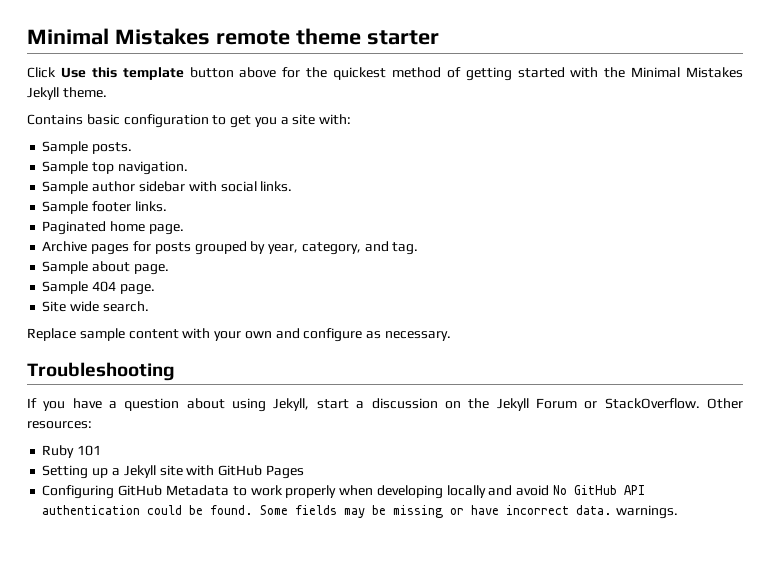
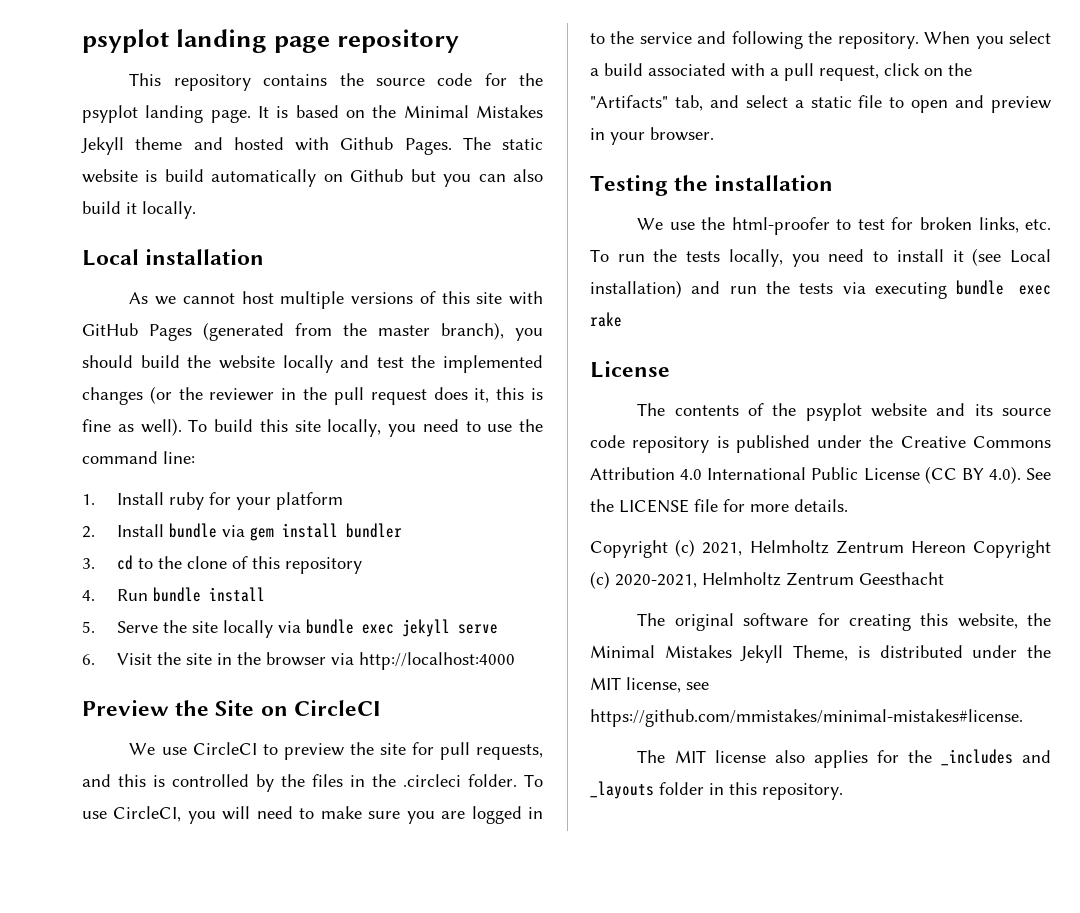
- Minimal Mistakes remote theme starter
- Click Use this template button above for the quickest method of getting started with the Minimal Mistakes Jekyll theme.
- Contains basic configuration to get you a site with:
- Sample posts.
- Sample top navigation.
- Sample author sidebar with social links.
- Sample footer links.
- Paginated home page.
- Archive pages for posts grouped by year, category, and tag.
- Sample about page.
- Sample 404 page.
- Site wide search.
- Replace sample content with your own and configure as necessary.
- Troubleshooting
- If you have a question about using Jekyll, start a discussion on the Jekyll Forum or StackOverflow. Other resources:
- Ruby 101
- Setting up a Jekyll site with GitHub Pages
- Configuring GitHub Metadata to work properly when developing locally and avoid No GitHub API authentication could be found. Some fields may be missing or have incorrect data. warnings.
+ psyplot landing page repository
+ This repository contains the source code for the psyplot landing page. It is based on the Minimal Mistakes Jekyll theme and hosted with Github Pages. The static website is build automatically on Github but you can also build it locally.
+ Local installation
+ As we cannot host multiple versions of this site with GitHub Pages (generated from the master branch), you should build the website locally and test the implemented changes (or the reviewer in the pull request does it, this is fine as well). To build this site locally, you need to use the command line:
+ 1. Install ruby for your platform
+ 2. Install bundle via gem install bundler
+ 3. cd to the clone of this repository
+ 4. Run bundle install
+ 5. Serve the site locally via bundle exec jekyll serve
+ 6. Visit the site in the browser via http://localhost:4000
+ Preview the Site on CircleCI
+ We use CircleCI to preview the site for pull requests, and this is controlled by the files in the .circleci folder. To use CircleCI, you will need to make sure you are logged in to the service and following the repository. When you select a build associated with a pull request, click on the "Artifacts" tab, and select a static file to open and preview in your browser.
+ Testing the installation
+ We use the html-proofer to test for broken links, etc. To run the tests locally, you need to install it (see Local installation) and run the tests via executing bundle exec rake
+ License
+ The contents of the psyplot website and its source code repository is published under the Creative Commons Attribution 4.0 International Public License (CC BY 4.0). See the LICENSE file for more details.
+ Copyright (c) 2021, Helmholtz Zentrum Hereon Copyright (c) 2020-2021, Helmholtz Zentrum Geesthacht
+ The original software for creating this website, the Minimal Mistakes Jekyll Theme, is distributed under the MIT license, see https://github.com/mmistakes/minimal-mistakes#license.
+ The MIT license also applies for the _includes and _layouts folder in this repository.

